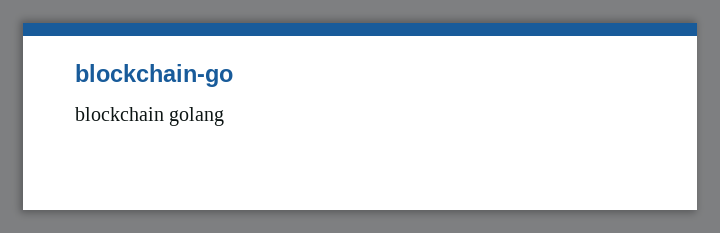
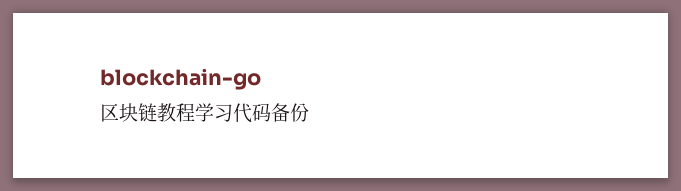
- blockchain golang
+ 区块链教程学习代码备份

